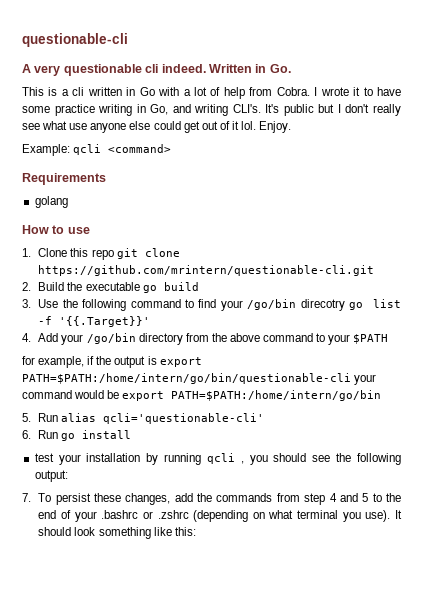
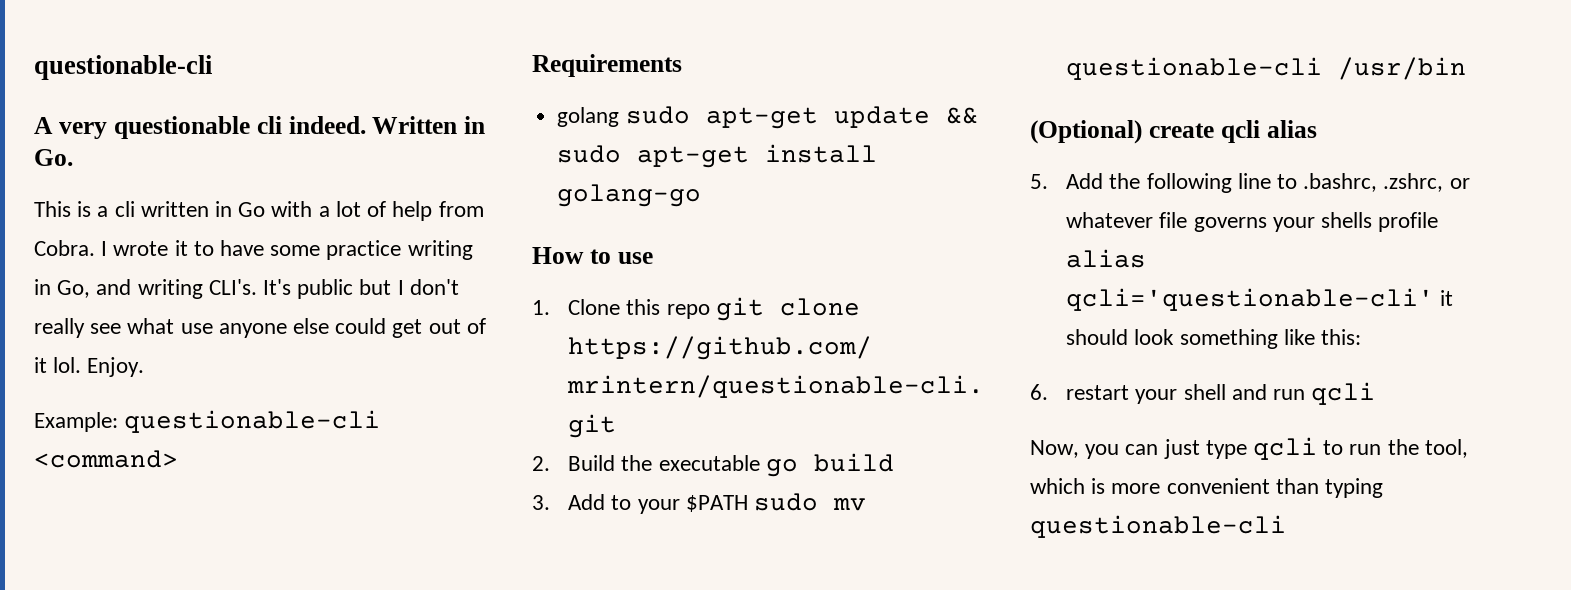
- Example: qcli <command>
+ Example: questionable-cli <command>
- golang
+ golang sudo apt-get update && sudo apt-get install golang-go
- 3. Use the following command to find your /go/bin direcotry go list -f '{{.Target}}'
- 4. Add your /go/bin directory from the above command to your $PATH
- for example, if the output is export PATH=$PATH:/home/intern/go/bin/questionable-cli your command would be export PATH=$PATH:/home/intern/go/bin
- 5. Run alias qcli='questionable-cli'
- 6. Run go install
- test your installation by running qcli , you should see the following output:
- 7. To persist these changes, add the commands from step 4 and 5 to the end of your .bashrc or .zshrc (depending on what terminal you use). It should look something like this:
+ 3. Add to your $PATH sudo mv questionable-cli /usr/bin
+ (Optional) create qcli alias
+ 5. Add the following line to .bashrc, .zshrc, or whatever file governs your shells profile alias qcli='questionable-cli' it should look something like this:
+ 6. restart your shell and run qcli
+ Now, you can just type qcli to run the tool, which is more convenient than typing questionable-cli

